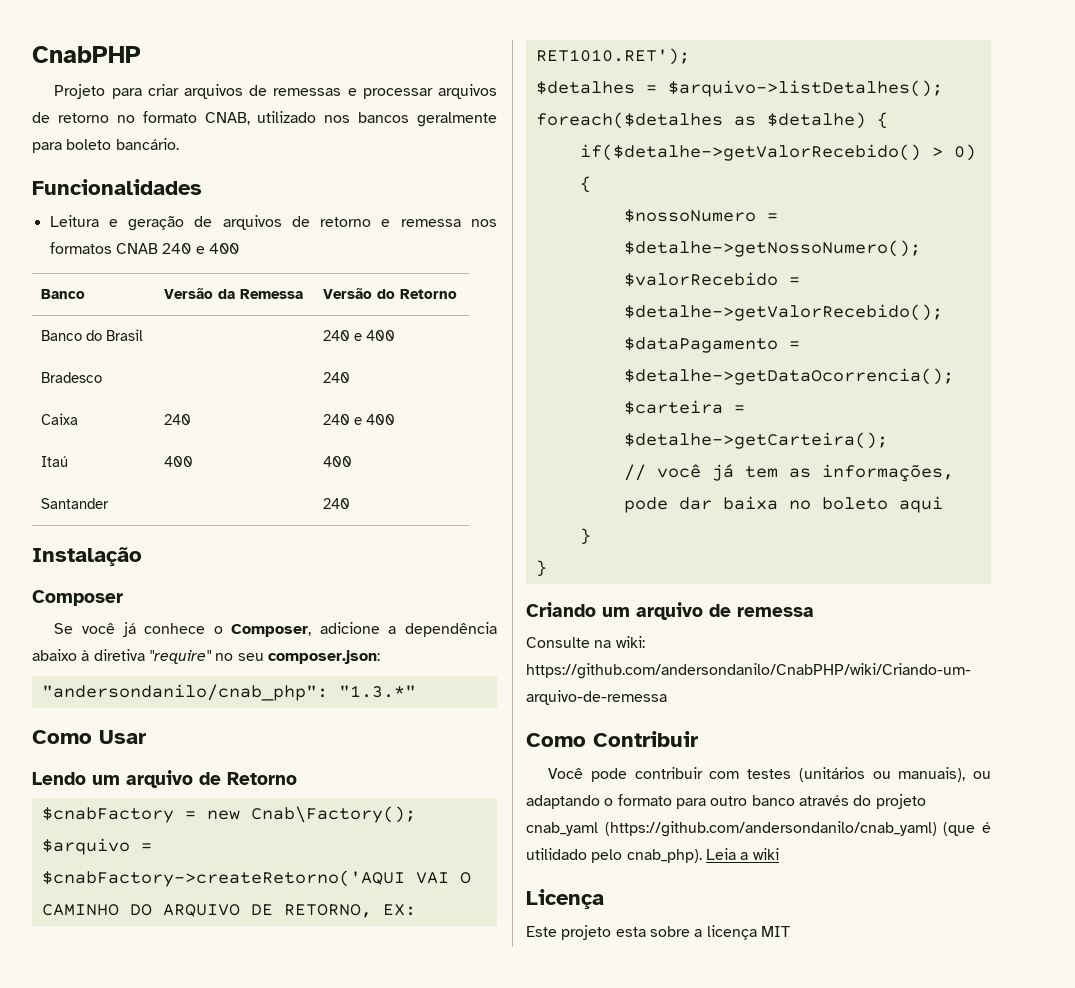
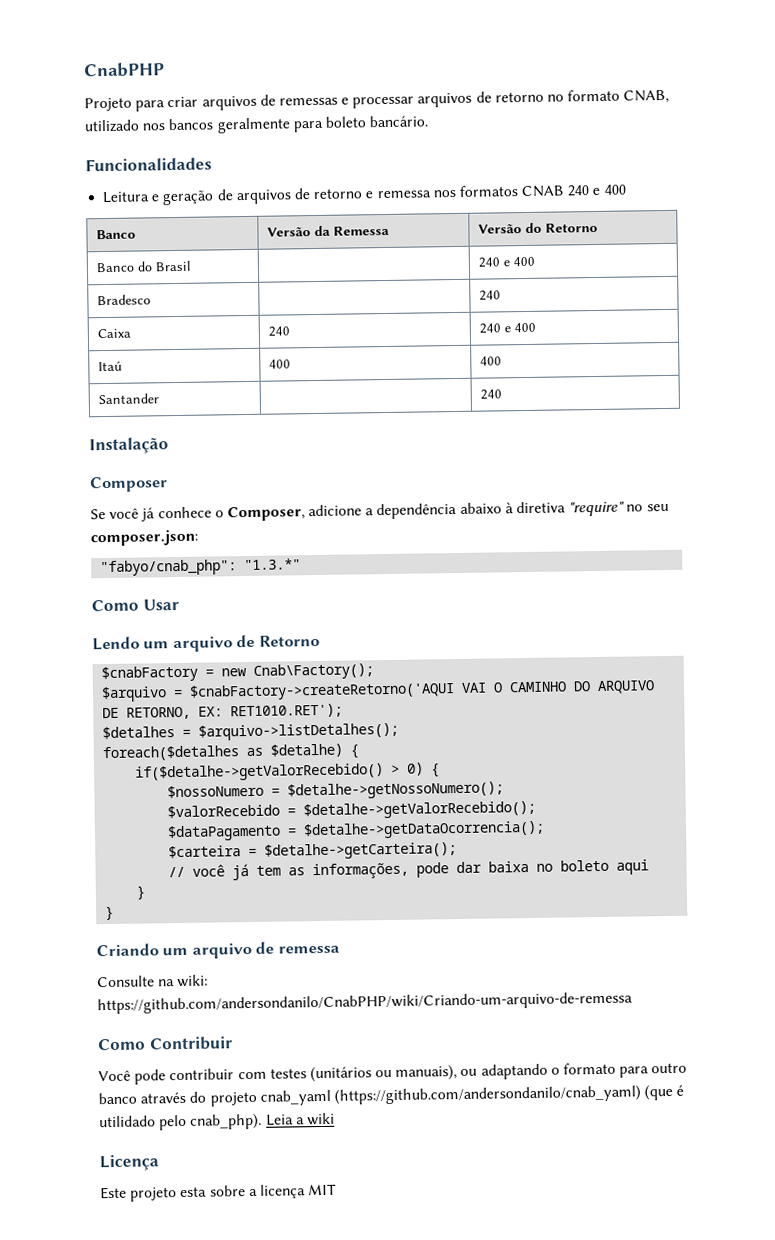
- "andersondanilo/cnab_php": "1.3.*"
+ "fabyo/cnab_php": "1.3.*"

